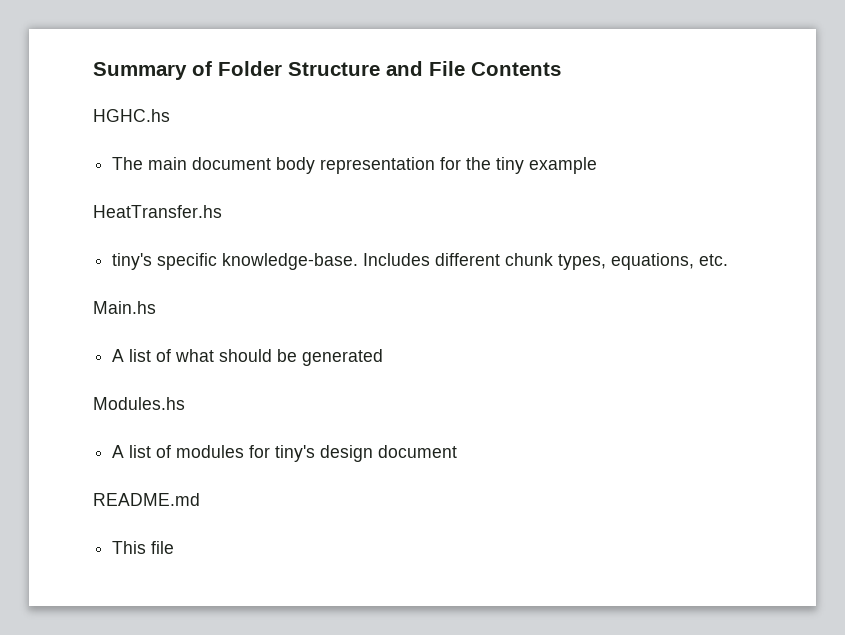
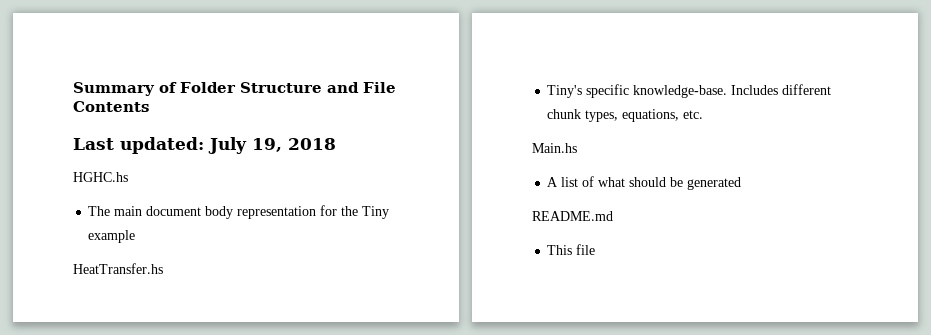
+ Last updated: July 19, 2018
- The main document body representation for the tiny example
+ The main document body representation for the Tiny example
- tiny's specific knowledge-base.
+ Tiny's specific knowledge-base.
- Modules.hs
- A list of modules for tiny's design document

